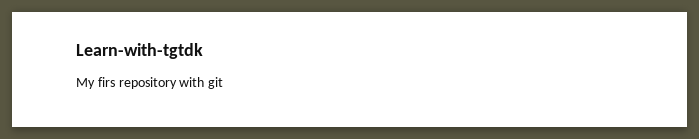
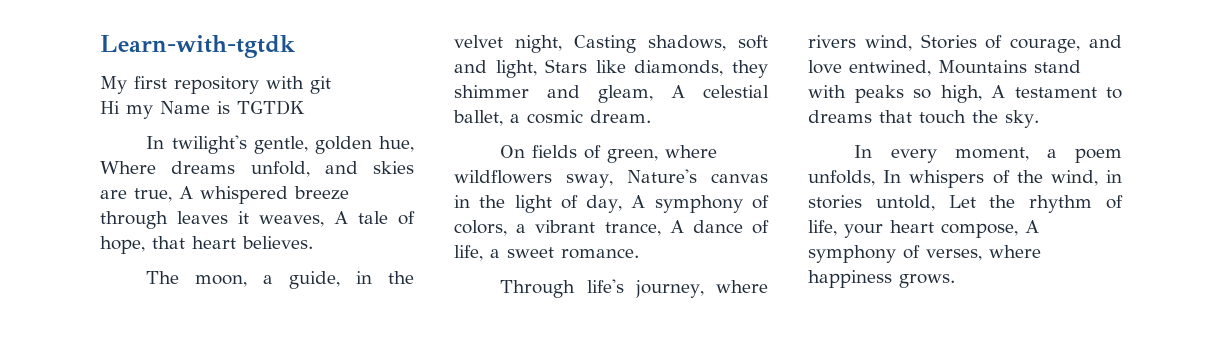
- My firs repository with git
+ My first repository with git
+ Hi my Name is TGTDK
+ In twilight's gentle, golden hue, Where dreams unfold, and skies are true, A whispered breeze through leaves it weaves, A tale of hope, that heart believes.
+ The moon, a guide, in the velvet night, Casting shadows, soft and light, Stars like diamonds, they shimmer and gleam, A celestial ballet, a cosmic dream.
+ On fields of green, where wildflowers sway, Nature's canvas in the light of day, A symphony of colors, a vibrant trance, A dance of life, a sweet romance.
+ Through life's journey, where rivers wind, Stories of courage, and love entwined, Mountains stand with peaks so high, A testament to dreams that touch the sky.
+ In every moment, a poem unfolds, In whispers of the wind, in stories untold, Let the rhythm of life, your heart compose, A symphony of verses, where happiness grows.

